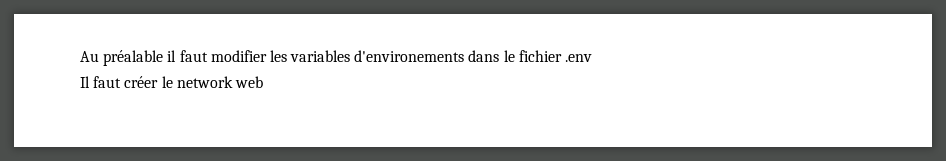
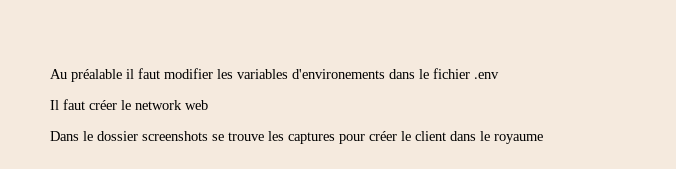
+ Dans le dossier screenshots se trouve les captures pour créer le client dans le royaume

